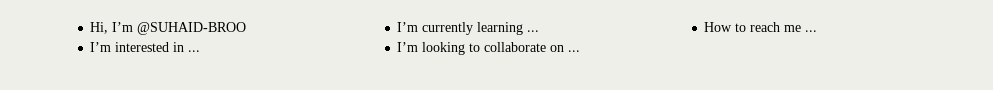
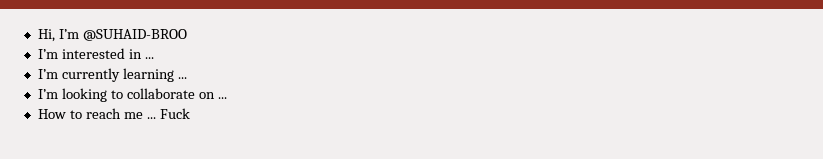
+ Fuck

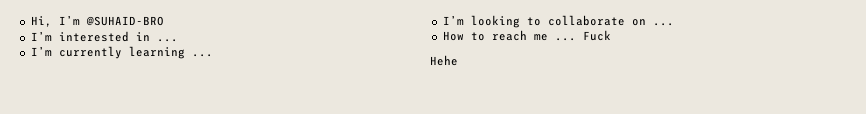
- Hi, I’m @SUHAID-BROO
+ Hi, I’m @SUHAID-BRO
+ Hehe

